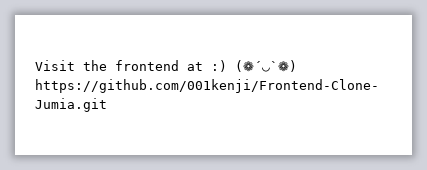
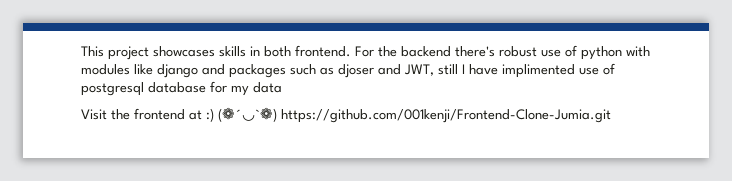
+ This project showcases skills in both frontend. For the backend there's robust use of python with modules like django and packages such as djoser and JWT, still I have implimented use of postgresql database for my data

